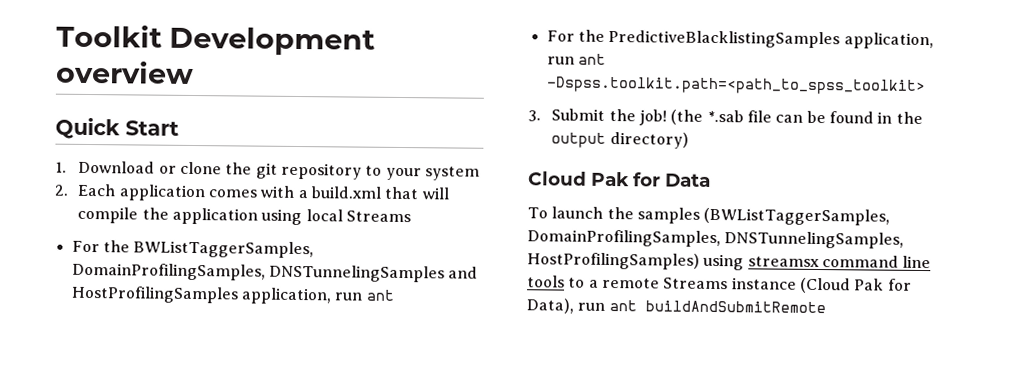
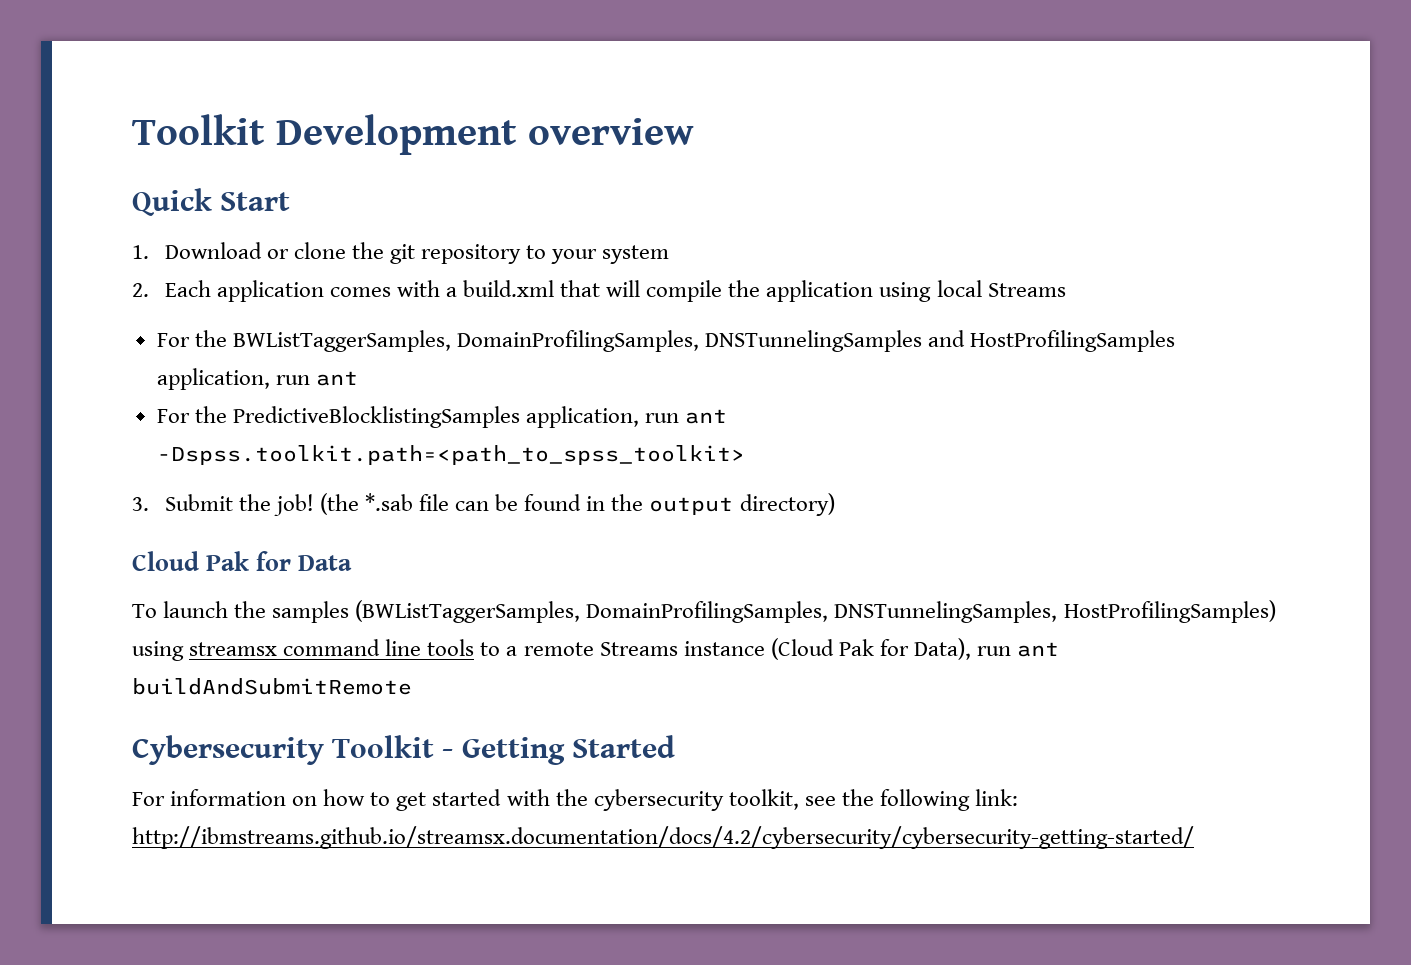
- For the PredictiveBlacklistingSamples application, run ant -Dspss.toolkit.path=<path_to_spss_toolkit>
+ For the PredictiveBlocklistingSamples application, run ant -Dspss.toolkit.path=<path_to_spss_toolkit>
+ Cybersecurity Toolkit - Getting Started
+ For information on how to get started with the cybersecurity toolkit, see the following link: http://ibmstreams.github.io/streamsx.documentation/docs/4.2/cybersecurity/cybersecurity-getting-started/

